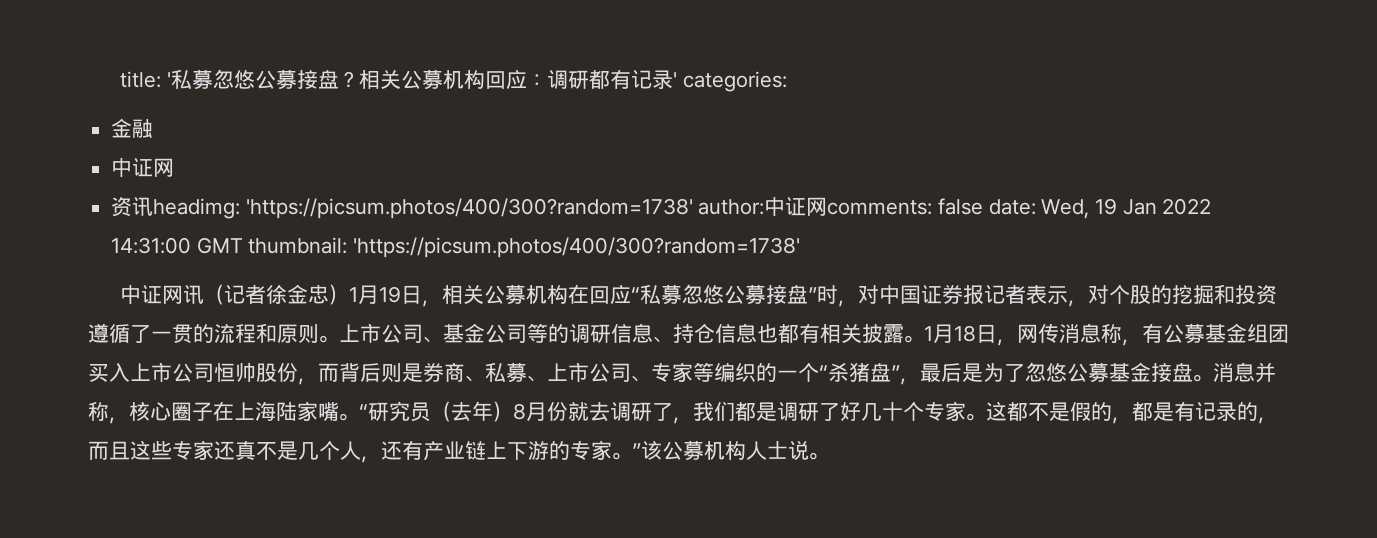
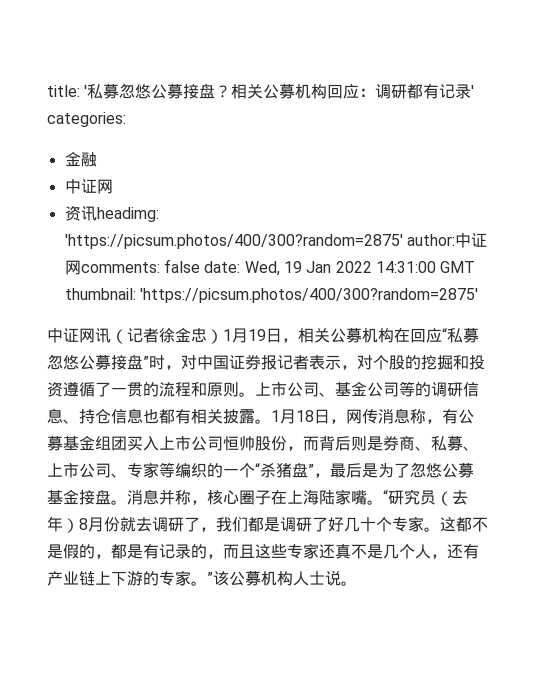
- 资讯headimg: 'https://picsum.photos/400/300?random=1738' author:中证网comments: false date: Wed, 19 Jan 2022 14:31:00 GMT thumbnail: 'https://picsum.photos/400/300?random=1738'
+ 资讯headimg: 'https://picsum.photos/400/300?random=2875' author:中证网comments: false date: Wed, 19 Jan 2022 14:31:00 GMT thumbnail: 'https://picsum.photos/400/300?random=2875'

